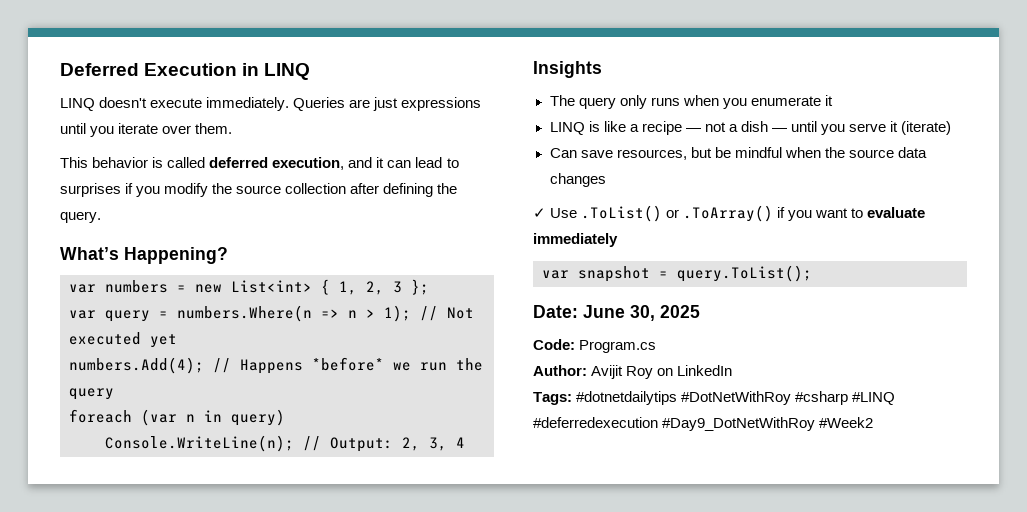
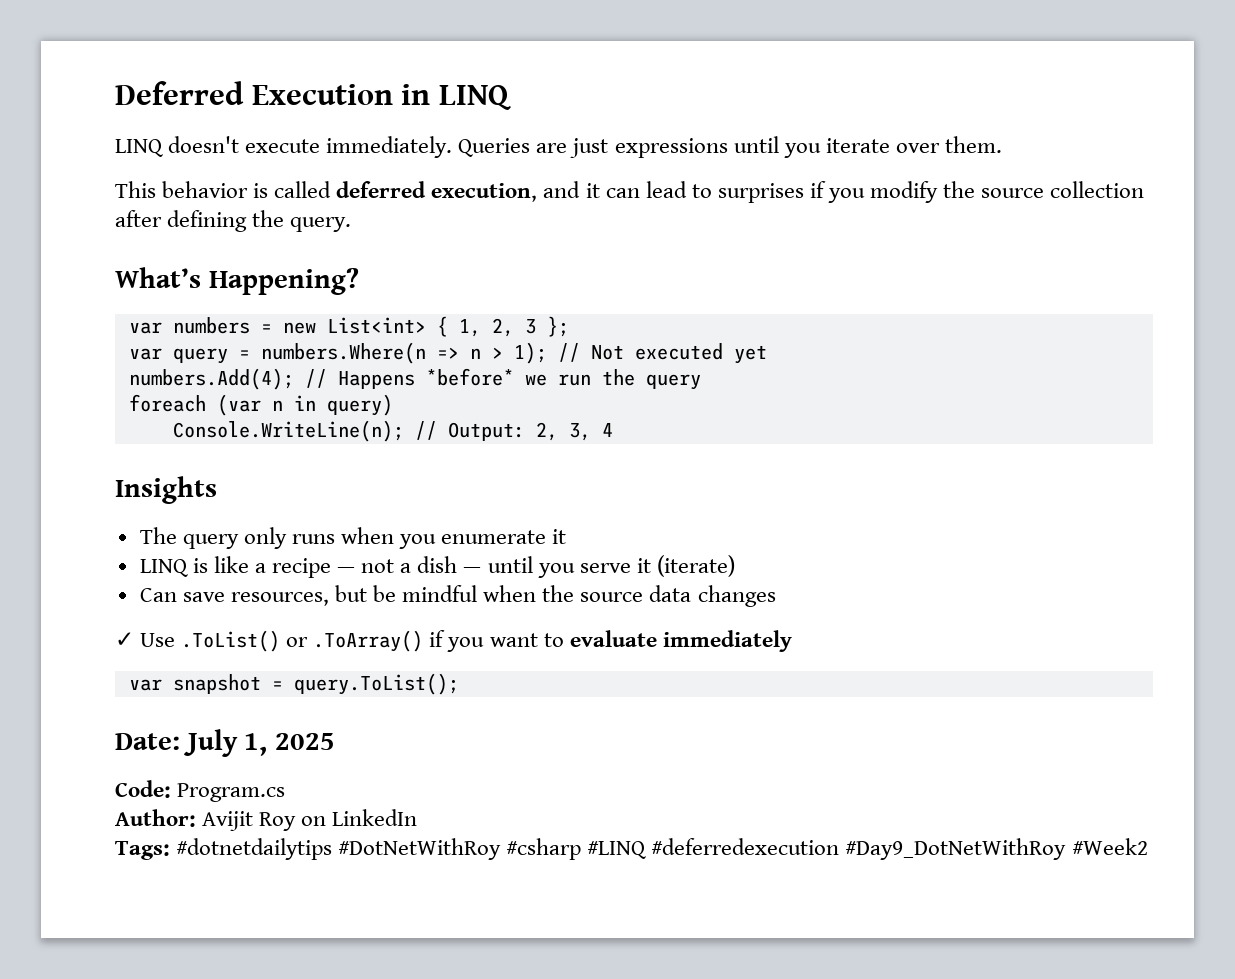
- Date: June 30, 2025
+ Date: July 1, 2025

